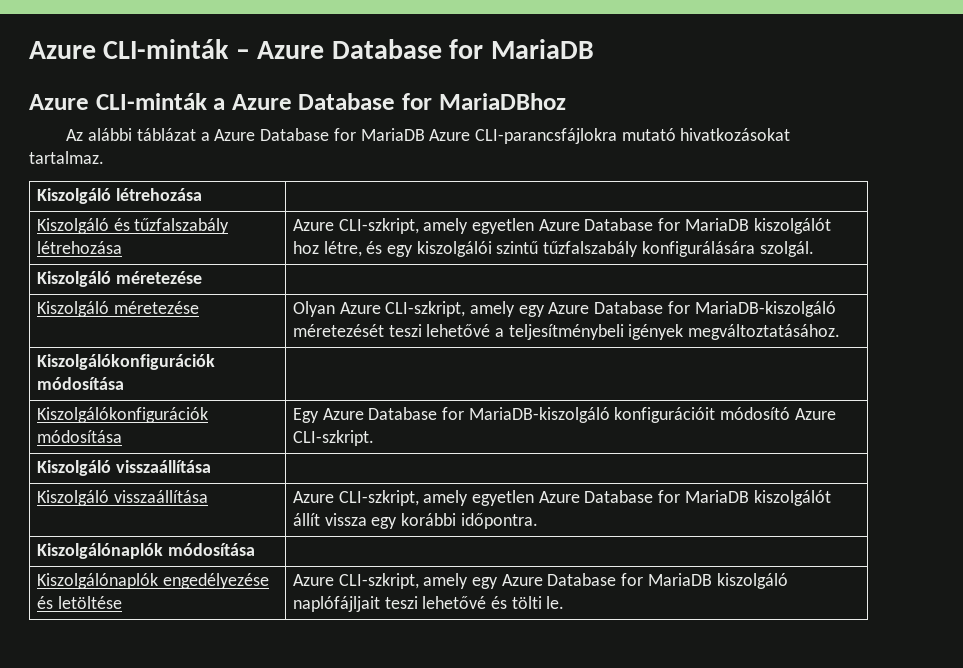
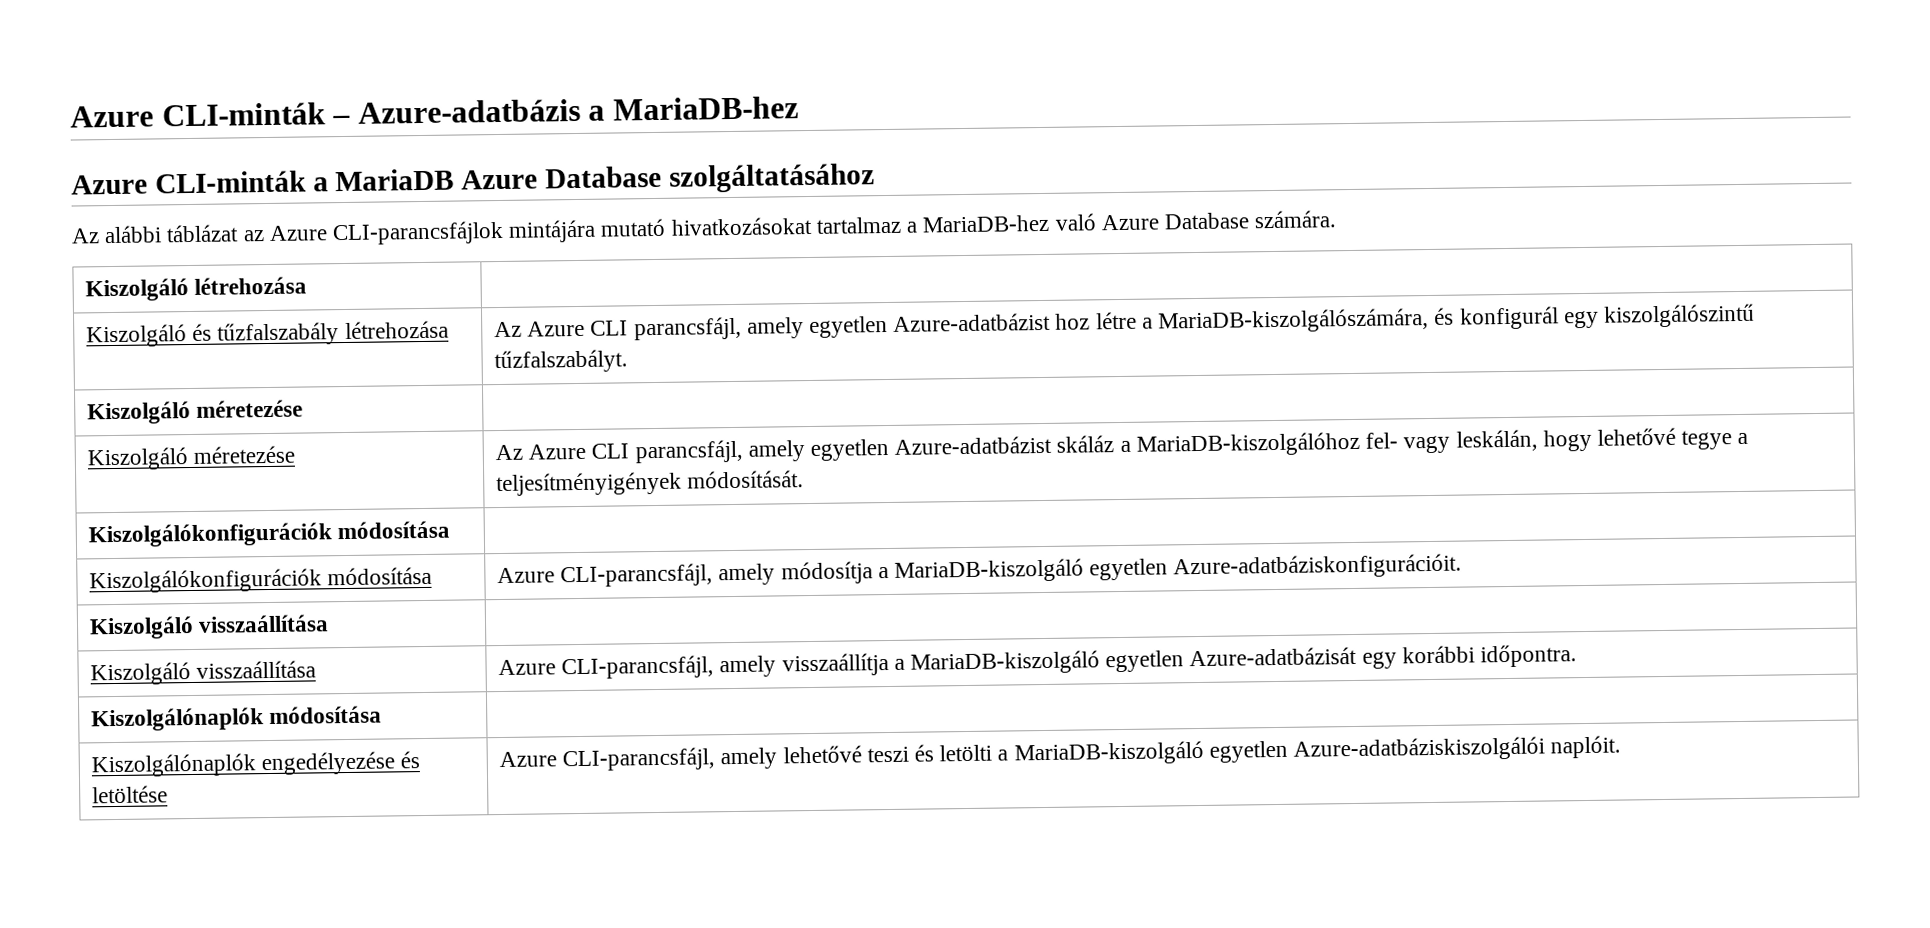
- Azure CLI-minták – Azure Database for MariaDB
+ Azure CLI-minták – Azure-adatbázis a MariaDB-hez
- Azure CLI-minták a Azure Database for MariaDBhoz
+ Azure CLI-minták a MariaDB Azure Database szolgáltatásához
- Az alábbi táblázat a Azure Database for MariaDB Azure CLI-parancsfájlokra mutató hivatkozásokat tartalmaz.
+ Az alábbi táblázat az Azure CLI-parancsfájlok mintájára mutató hivatkozásokat tartalmaz a MariaDB-hez való Azure Database számára.
- Kiszolgáló és tűzfalszabály létrehozása | Azure CLI-szkript, amely egyetlen Azure Database for MariaDB kiszolgálót hoz létre, és egy kiszolgálói szintű tűzfalszabály konfigurálására szolgál.
+ Kiszolgáló és tűzfalszabály létrehozása | Az Azure CLI parancsfájl, amely egyetlen Azure-adatbázist hoz létre a MariaDB-kiszolgálószámára, és konfigurál egy kiszolgálószintű tűzfalszabályt.
  Kiszolgáló méretezése |
- Kiszolgáló méretezése | Olyan Azure CLI-szkript, amely egy Azure Database for MariaDB-kiszolgáló méretezését teszi lehetővé a teljesítménybeli igények megváltoztatásához.
+ Kiszolgáló méretezése | Az Azure CLI parancsfájl, amely egyetlen Azure-adatbázist skáláz a MariaDB-kiszolgálóhoz fel- vagy leskálán, hogy lehetővé tegye a teljesítményigények módosítását.
  Kiszolgálókonfigurációk módosítása |
- Kiszolgálókonfigurációk módosítása | Egy Azure Database for MariaDB-kiszolgáló konfigurációit módosító Azure CLI-szkript.
+ Kiszolgálókonfigurációk módosítása | Azure CLI-parancsfájl, amely módosítja a MariaDB-kiszolgáló egyetlen Azure-adatbáziskonfigurációit.
- Kiszolgáló visszaállítása | Azure CLI-szkript, amely egyetlen Azure Database for MariaDB kiszolgálót állít vissza egy korábbi időpontra.
+ Kiszolgáló visszaállítása | Azure CLI-parancsfájl, amely visszaállítja a MariaDB-kiszolgáló egyetlen Azure-adatbázisát egy korábbi időpontra.
- Kiszolgálónaplók engedélyezése és letöltése | Azure CLI-szkript, amely egy Azure Database for MariaDB kiszolgáló naplófájljait teszi lehetővé és tölti le.
+ Kiszolgálónaplók engedélyezése és letöltése | Azure CLI-parancsfájl, amely lehetővé teszi és letölti a MariaDB-kiszolgáló egyetlen Azure-adatbáziskiszolgálói naplóit.

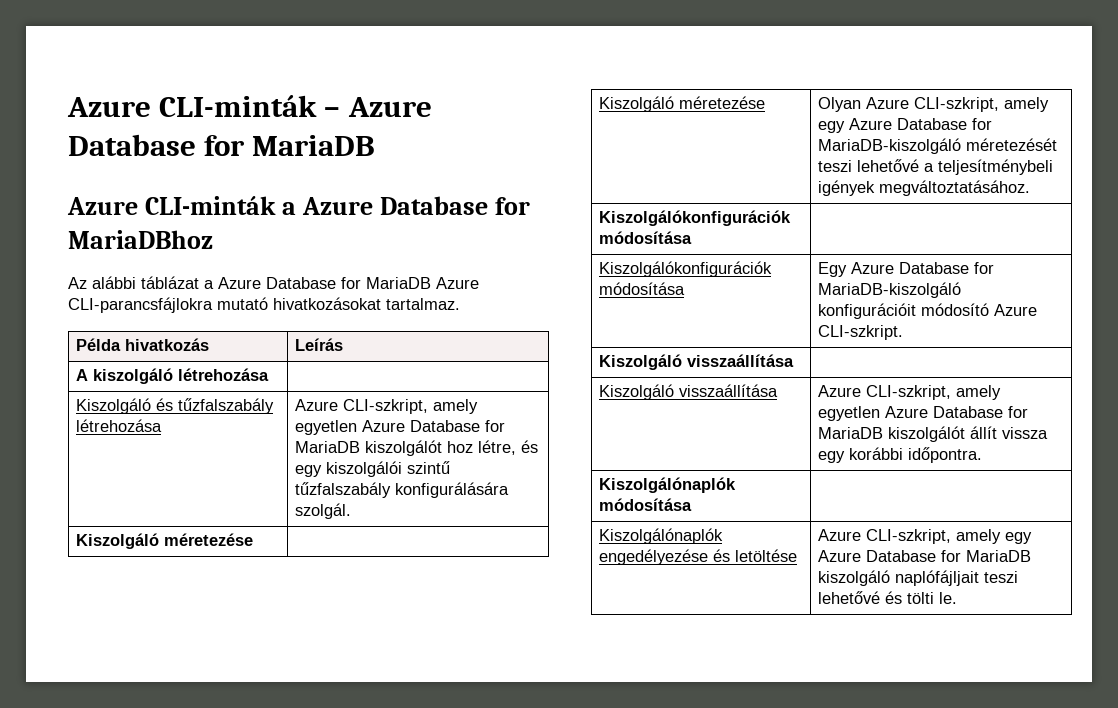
- Azure CLI-minták – Azure-adatbázis a MariaDB-hez
+ Azure CLI-minták – Azure Database for MariaDB
- Azure CLI-minták a MariaDB Azure Database szolgáltatásához
+ Azure CLI-minták a Azure Database for MariaDBhoz
- Az alábbi táblázat az Azure CLI-parancsfájlok mintájára mutató hivatkozásokat tartalmaz a MariaDB-hez való Azure Database számára.
- Kiszolgáló létrehozása |
+ Az alábbi táblázat a Azure Database for MariaDB Azure CLI-parancsfájlokra mutató hivatkozásokat tartalmaz.
+ Példa hivatkozás | Leírás
+ A kiszolgáló létrehozása |
- Kiszolgáló és tűzfalszabály létrehozása | Az Azure CLI parancsfájl, amely egyetlen Azure-adatbázist hoz létre a MariaDB-kiszolgálószámára, és konfigurál egy kiszolgálószintű tűzfalszabályt.
+ Kiszolgáló és tűzfalszabály létrehozása | Azure CLI-szkript, amely egyetlen Azure Database for MariaDB kiszolgálót hoz létre, és egy kiszolgálói szintű tűzfalszabály konfigurálására szolgál.
  Kiszolgáló méretezése |
- Kiszolgáló méretezése | Az Azure CLI parancsfájl, amely egyetlen Azure-adatbázist skáláz a MariaDB-kiszolgálóhoz fel- vagy leskálán, hogy lehetővé tegye a teljesítményigények módosítását.
+ Kiszolgáló méretezése | Olyan Azure CLI-szkript, amely egy Azure Database for MariaDB-kiszolgáló méretezését teszi lehetővé a teljesítménybeli igények megváltoztatásához.
  Kiszolgálókonfigurációk módosítása |
- Kiszolgálókonfigurációk módosítása | Azure CLI-parancsfájl, amely módosítja a MariaDB-kiszolgáló egyetlen Azure-adatbáziskonfigurációit.
+ Kiszolgálókonfigurációk módosítása | Egy Azure Database for MariaDB-kiszolgáló konfigurációit módosító Azure CLI-szkript.
- Kiszolgáló visszaállítása | Azure CLI-parancsfájl, amely visszaállítja a MariaDB-kiszolgáló egyetlen Azure-adatbázisát egy korábbi időpontra.
+ Kiszolgáló visszaállítása | Azure CLI-szkript, amely egyetlen Azure Database for MariaDB kiszolgálót állít vissza egy korábbi időpontra.
- Kiszolgálónaplók engedélyezése és letöltése | Azure CLI-parancsfájl, amely lehetővé teszi és letölti a MariaDB-kiszolgáló egyetlen Azure-adatbáziskiszolgálói naplóit.
+ Kiszolgálónaplók engedélyezése és letöltése | Azure CLI-szkript, amely egy Azure Database for MariaDB kiszolgáló naplófájljait teszi lehetővé és tölti le.

